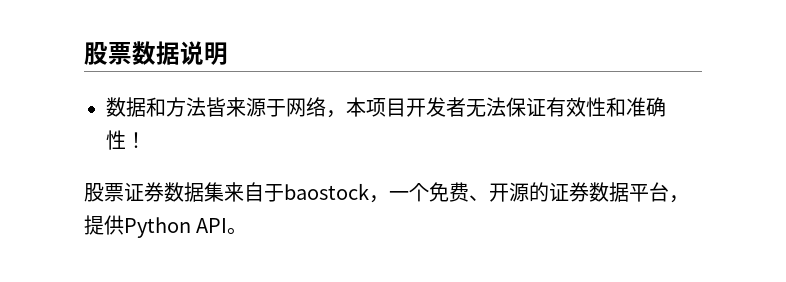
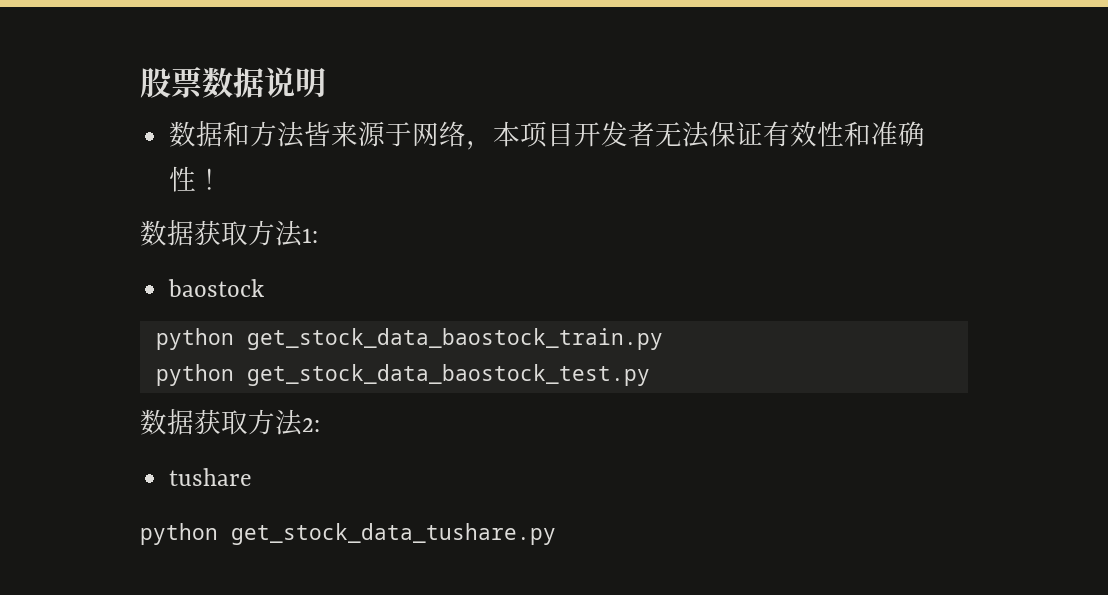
- 股票证券数据集来自于baostock，一个免费、开源的证券数据平台，提供Python API。
+ 数据获取方法1:
+ baostock
+ python get_stock_data_baostock_train.py
+ python get_stock_data_baostock_test.py
+ 数据获取方法2:
+ tushare
+ python get_stock_data_tushare.py

